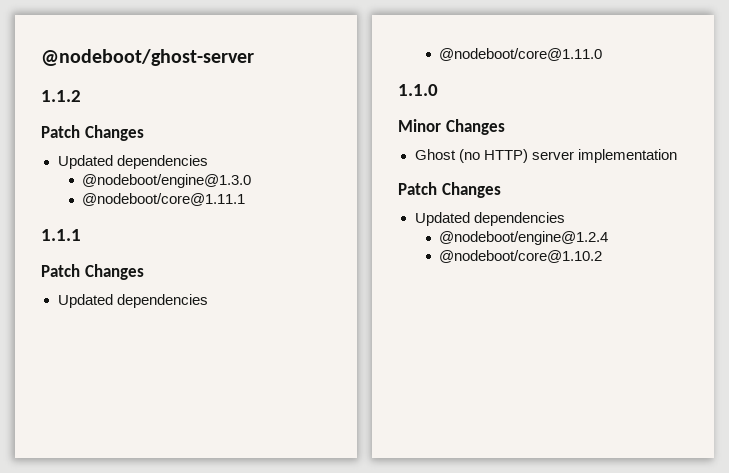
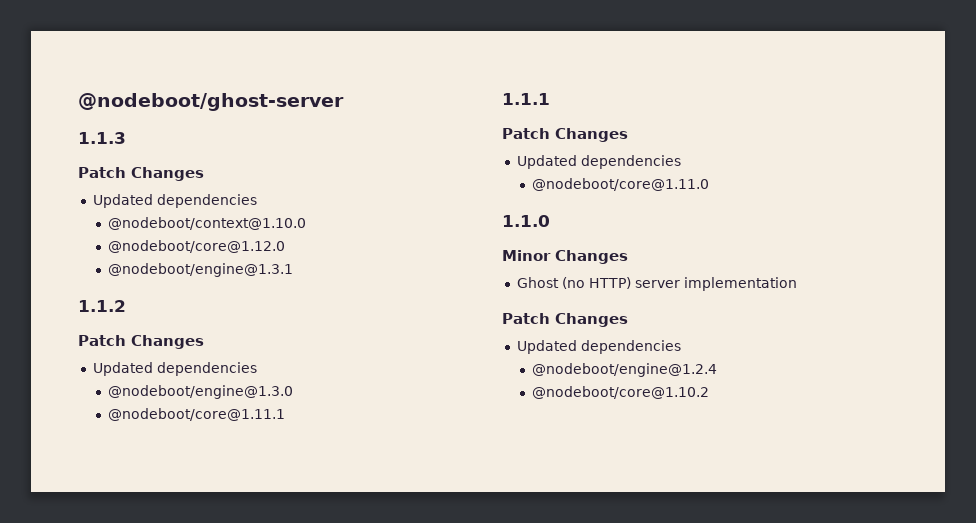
+ 1.1.3
+ Patch Changes
+ Updated dependencies
+ @nodeboot/context@1.10.0
+ @nodeboot/core@1.12.0
+ @nodeboot/engine@1.3.1

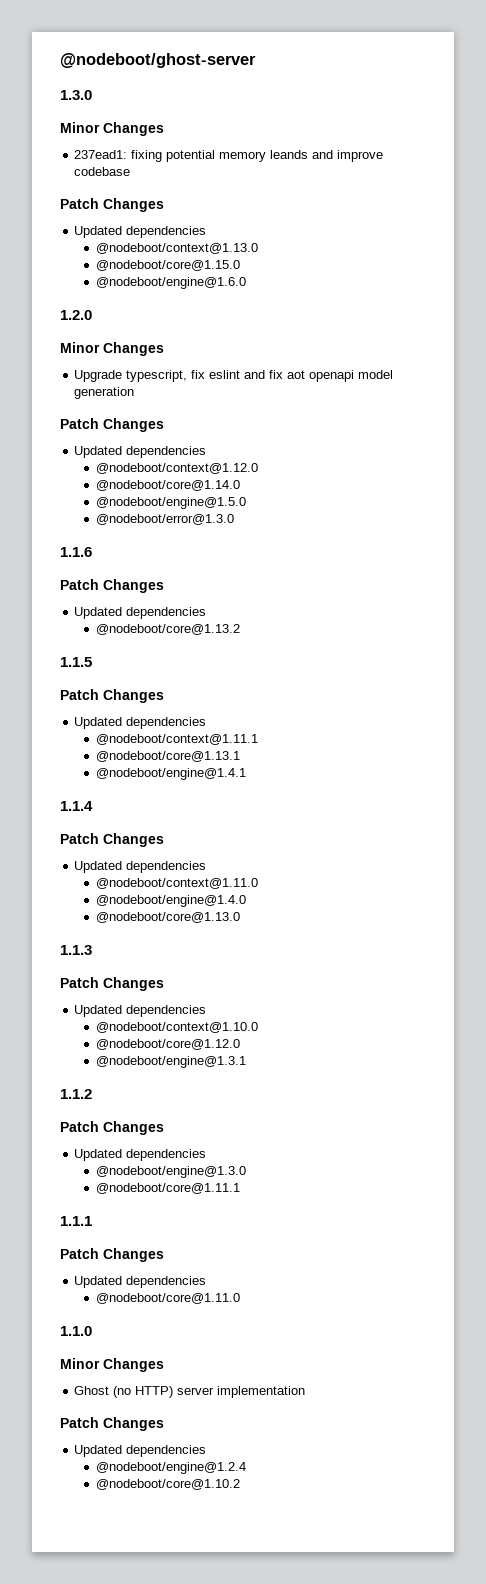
+ 1.3.0
+ Minor Changes
+ 237ead1: fixing potential memory leands and improve codebase
+ Patch Changes
+ Updated dependencies
+ @nodeboot/context@1.13.0
+ @nodeboot/core@1.15.0
+ @nodeboot/engine@1.6.0
+ 1.2.0
+ Minor Changes
+ Upgrade typescript, fix eslint and fix aot openapi model generation
+ Patch Changes
+ Updated dependencies
+ @nodeboot/context@1.12.0
+ @nodeboot/core@1.14.0
+ @nodeboot/engine@1.5.0
+ @nodeboot/error@1.3.0
+ 1.1.6
+ Patch Changes
+ Updated dependencies
+ @nodeboot/core@1.13.2
+ 1.1.5
+ Patch Changes
+ Updated dependencies
+ @nodeboot/context@1.11.1
+ @nodeboot/core@1.13.1
+ @nodeboot/engine@1.4.1
+ 1.1.4
+ Patch Changes
+ Updated dependencies
+ @nodeboot/context@1.11.0
+ @nodeboot/engine@1.4.0
+ @nodeboot/core@1.13.0

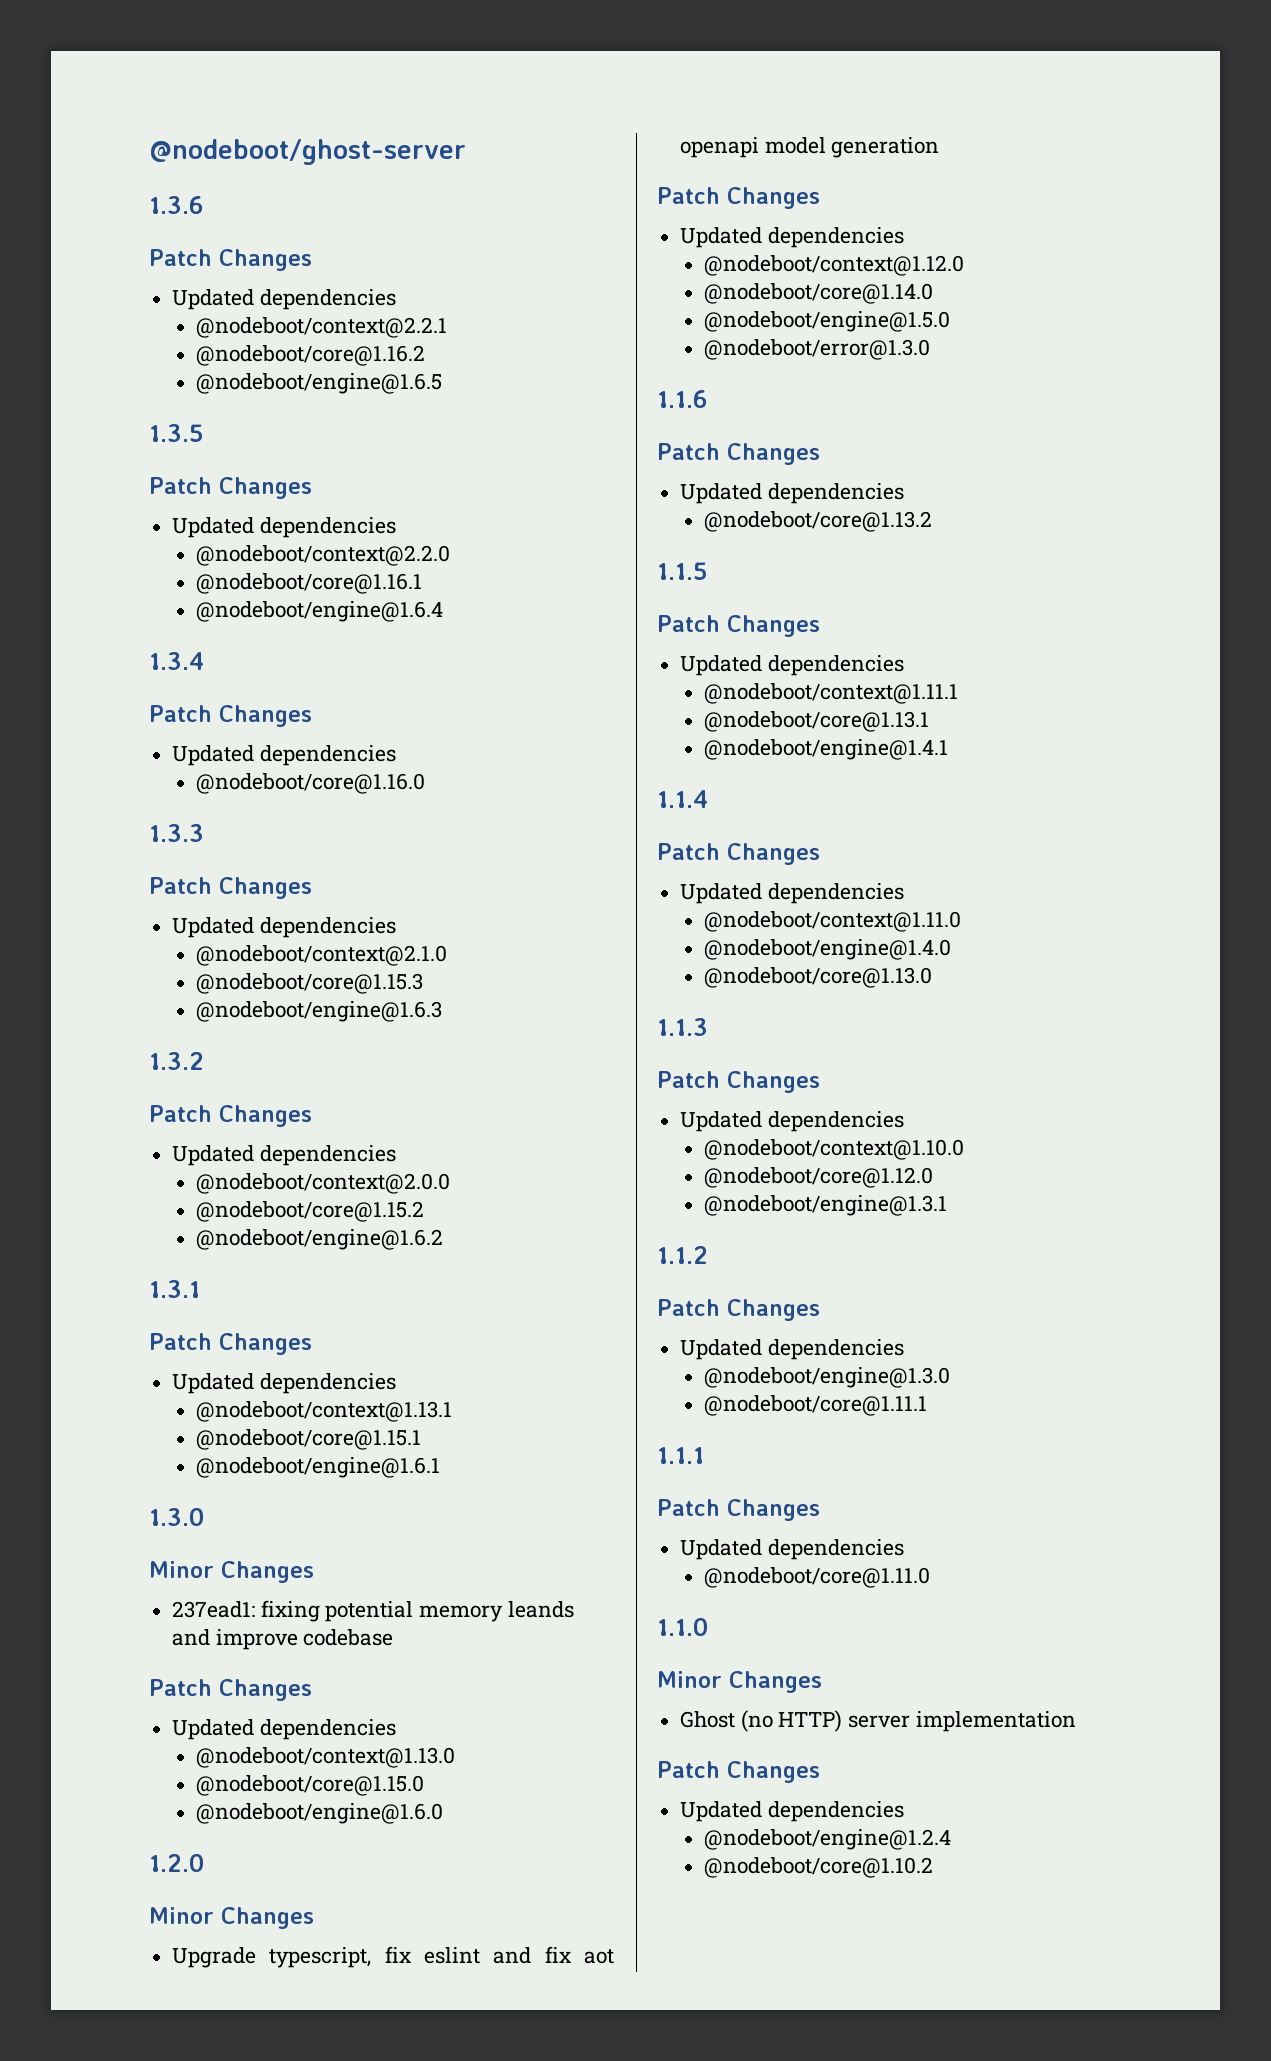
+ 1.3.6
+ Patch Changes
+ Updated dependencies
+ @nodeboot/context@2.2.1
+ @nodeboot/core@1.16.2
+ @nodeboot/engine@1.6.5
+ 1.3.5
+ Patch Changes
+ Updated dependencies
+ @nodeboot/context@2.2.0
+ @nodeboot/core@1.16.1
+ @nodeboot/engine@1.6.4
+ 1.3.4
+ Patch Changes
+ Updated dependencies
+ @nodeboot/core@1.16.0
+ 1.3.3
+ Patch Changes
+ Updated dependencies
+ @nodeboot/context@2.1.0
+ @nodeboot/core@1.15.3
+ @nodeboot/engine@1.6.3
+ 1.3.2
+ Patch Changes
+ Updated dependencies
+ @nodeboot/context@2.0.0
+ @nodeboot/core@1.15.2
+ @nodeboot/engine@1.6.2
+ 1.3.1
+ Patch Changes
+ Updated dependencies
+ @nodeboot/context@1.13.1
+ @nodeboot/core@1.15.1
+ @nodeboot/engine@1.6.1

